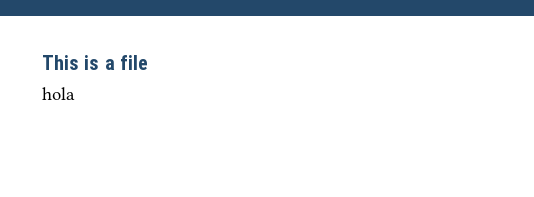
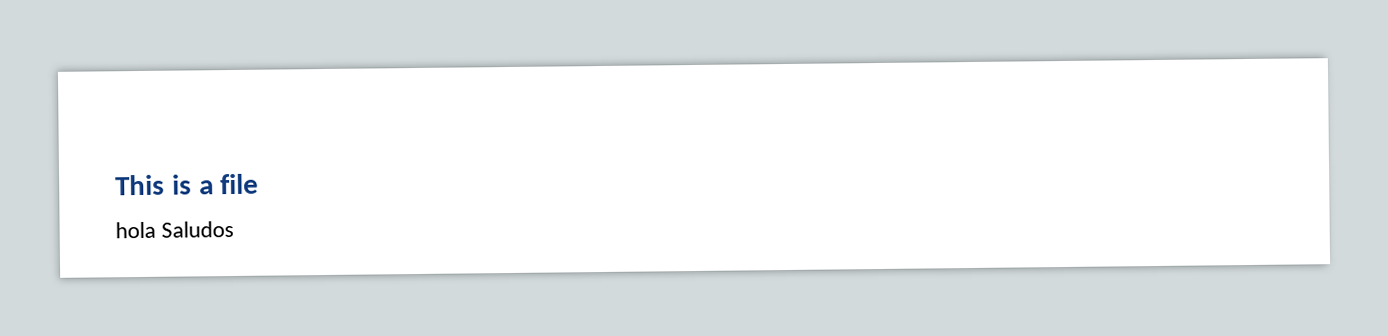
- hola
+ hola Saludos

